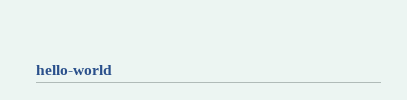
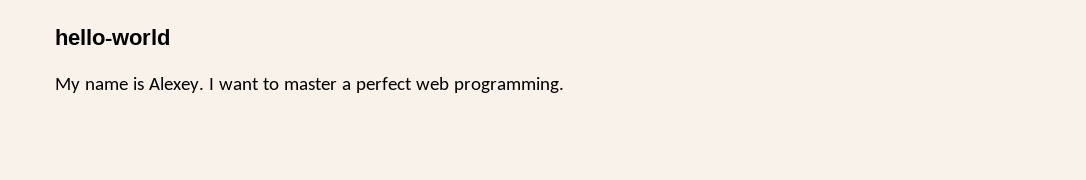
+ My name is Alexey. I want to master a perfect web programming.

